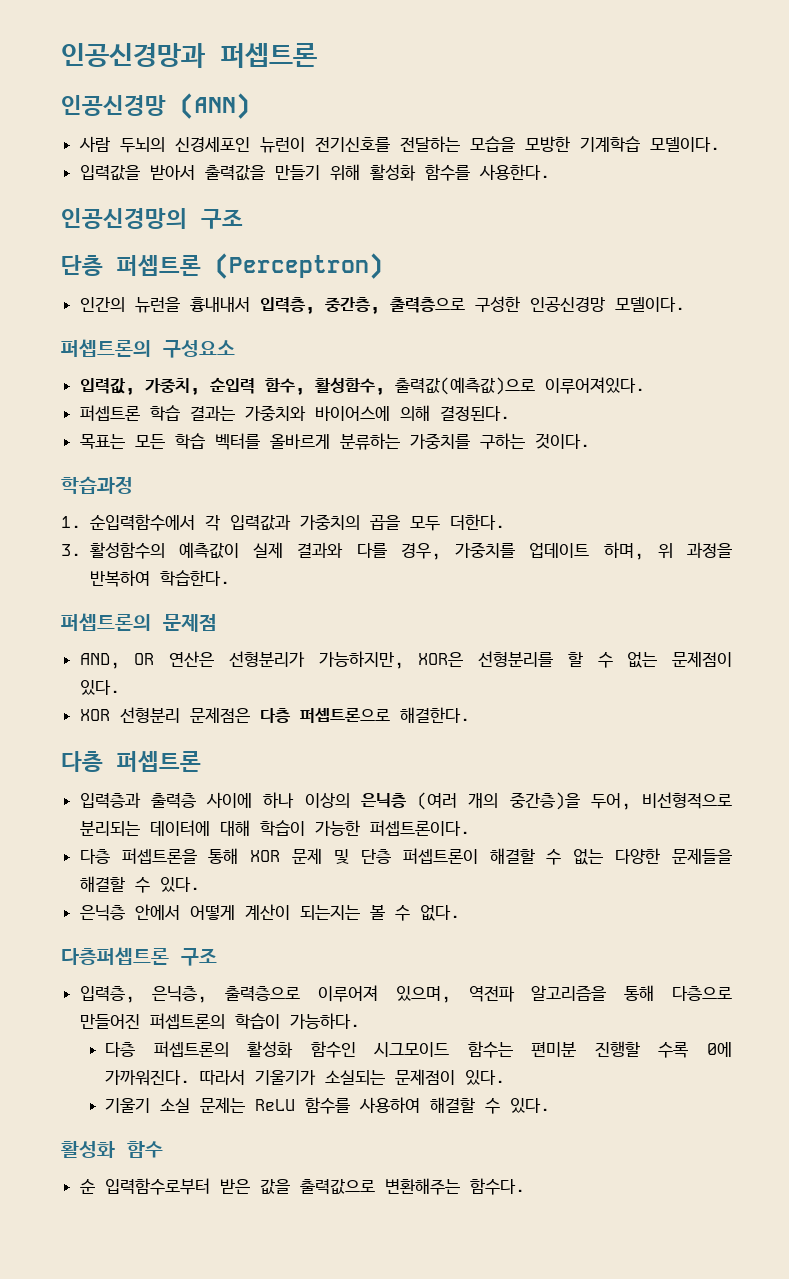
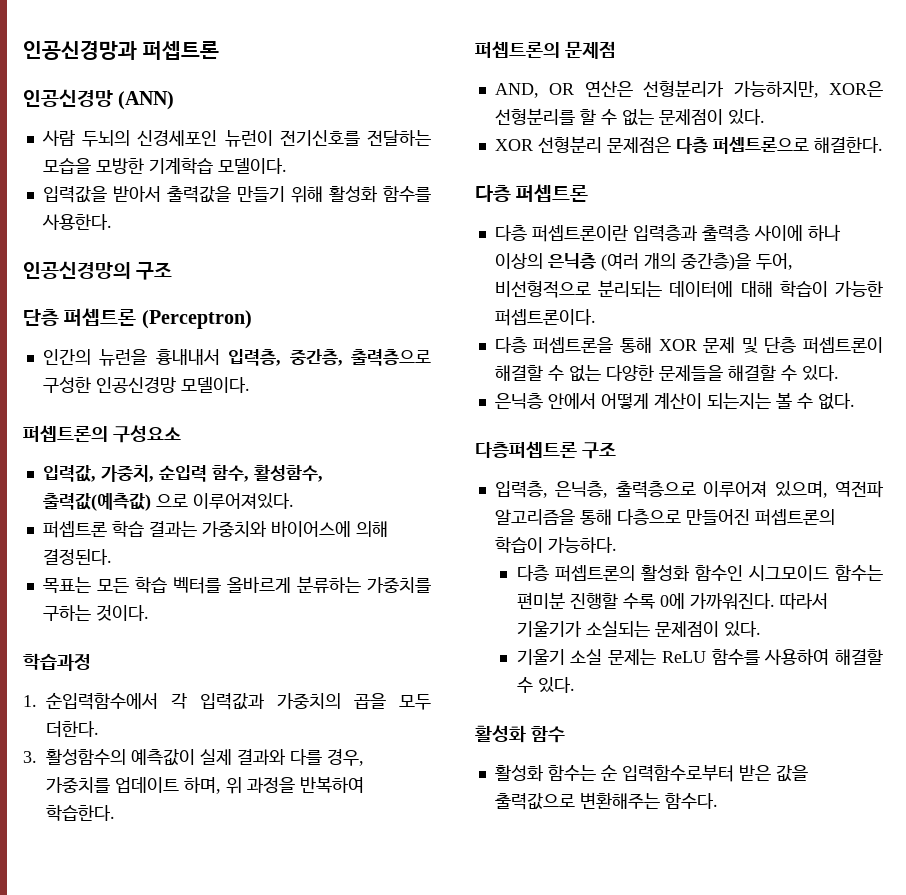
- 입력값, 가중치, 순입력 함수, 활성함수, 출력값(예측값)으로 이루어져있다.
+ 입력값, 가중치, 순입력 함수, 활성함수, 출력값(예측값) 으로 이루어져있다.
- 입력층과 출력층 사이에 하나 이상의 은닉층 (여러 개의 중간층)을 두어, 비선형적으로 분리되는 데이터에 대해 학습이 가능한 퍼셉트론이다.
+ 다층 퍼셉트론이란 입력층과 출력층 사이에 하나 이상의 은닉층 (여러 개의 중간층)을 두어, 비선형적으로 분리되는 데이터에 대해 학습이 가능한 퍼셉트론이다.
- 순 입력함수로부터 받은 값을 출력값으로 변환해주는 함수다.
+ 활성화 함수는 순 입력함수로부터 받은 값을 출력값으로 변환해주는 함수다.

